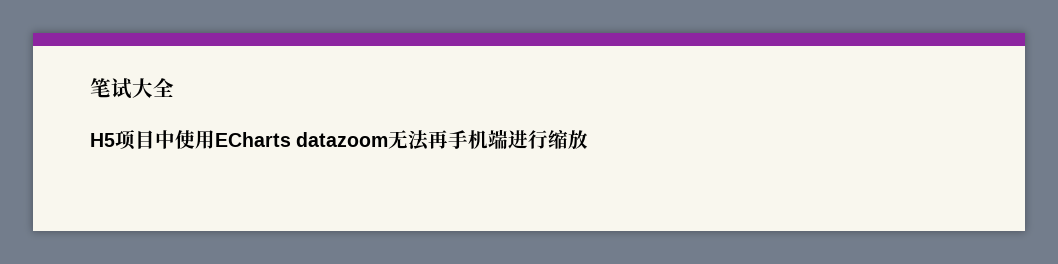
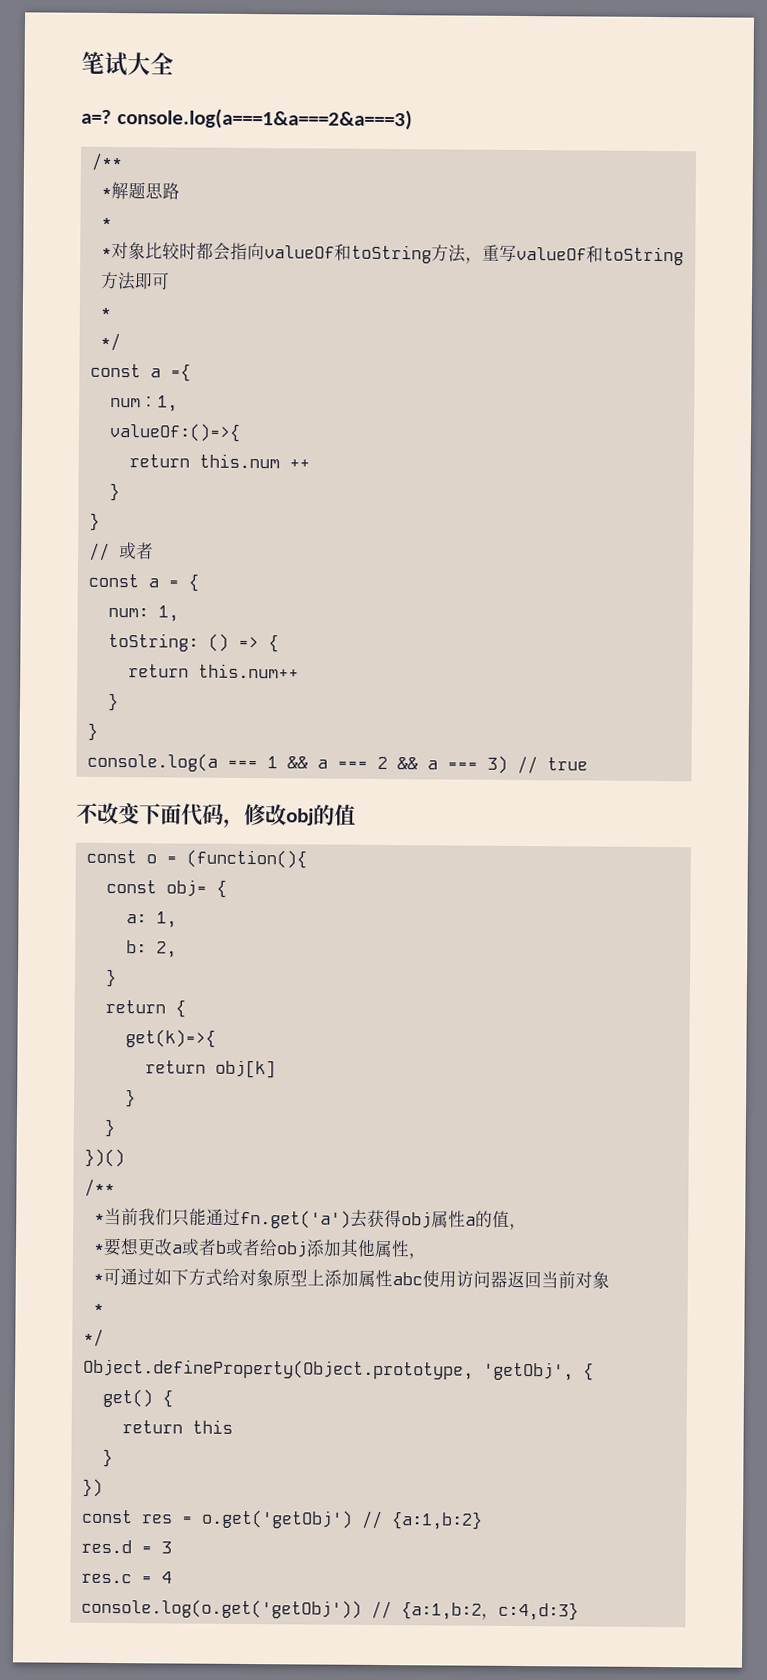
- H5项目中使用ECharts datazoom无法再手机端进行缩放
+ a=? console.log(a===1&a===2&a===3)
+ /**
+ *解题思路
+ *
+ *对象比较时都会指向valueOf和toString方法，重写valueOf和toString方法即可
+ *
+ */
+ const a ={
+ num：1,
+ valueOf:()=>{
+ return this.num ++
+ }
+ }
+ // 或者
+ const a = {
+ num: 1,
+ toString: () => {
+ return this.num++
+ }
+ }
+ console.log(a === 1 && a === 2 && a === 3) // true
+ 不改变下面代码，修改obj的值
+ const o = (function(){
+ const obj= {
+ a: 1,
+ b: 2,
+ }
+ return {
+ get(k)=>{
+ return obj[k]
+ }
+ }
+ })()
+ /**
+ *当前我们只能通过fn.get('a')去获得obj属性a的值，
+ *要想更改a或者b或者给obj添加其他属性，
+ *可通过如下方式给对象原型上添加属性abc使用访问器返回当前对象
+ *
+ */
+ Object.defineProperty(Object.prototype, 'getObj', {
+ get() {
+ return this
+ }
+ })
+ const res = o.get('getObj') // {a:1,b:2}
+ res.d = 3
+ res.c = 4
+ console.log(o.get('getObj')) // {a:1,b:2，c:4,d:3}

